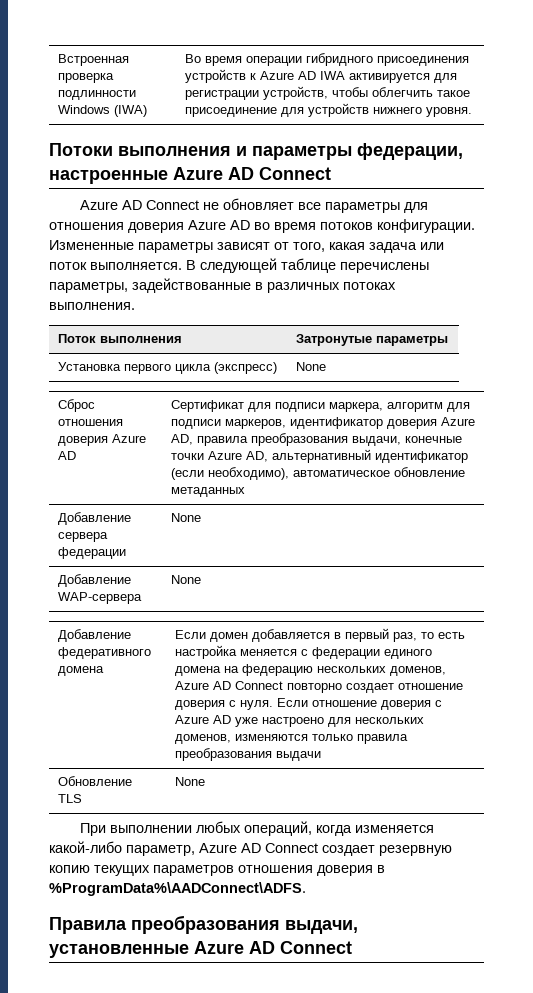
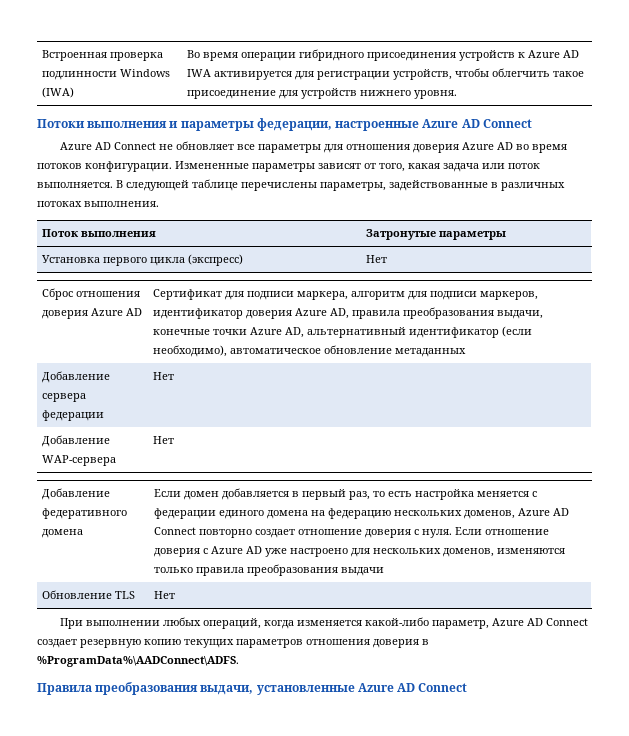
- Установка первого цикла (экспресс) | None
+ Установка первого цикла (экспресс) | Нет
- Добавление сервера федерации | None
+ Добавление сервера федерации | Нет
- Добавление WAP-сервера | None
+ Добавление WAP-сервера | Нет
- Обновление TLS | None
+ Обновление TLS | Нет

